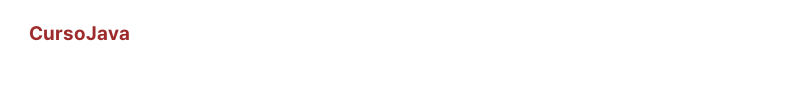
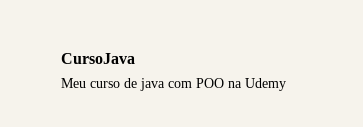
+ Meu curso de java com POO na Udemy

